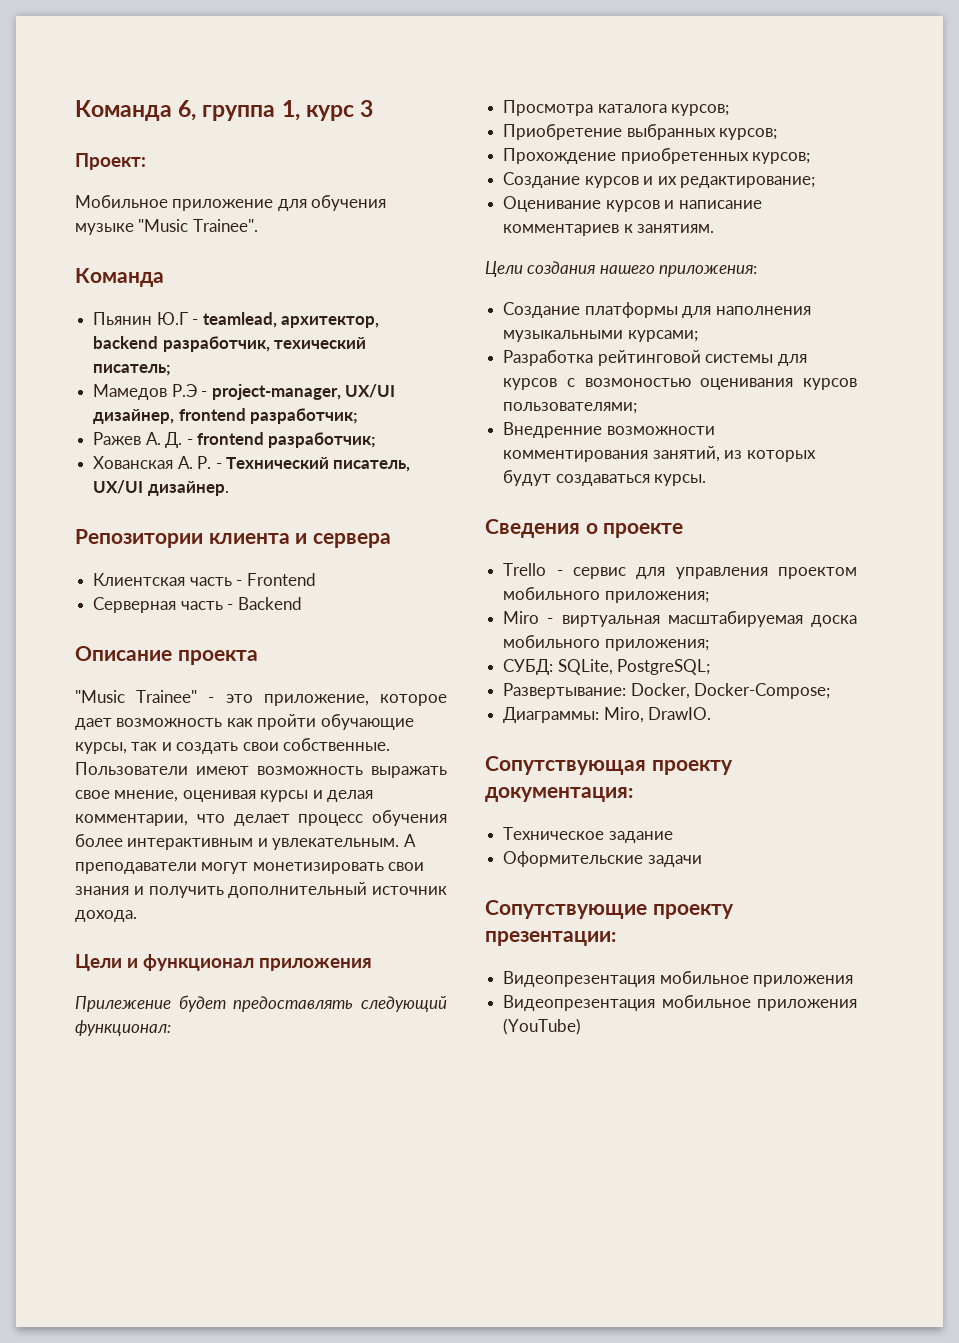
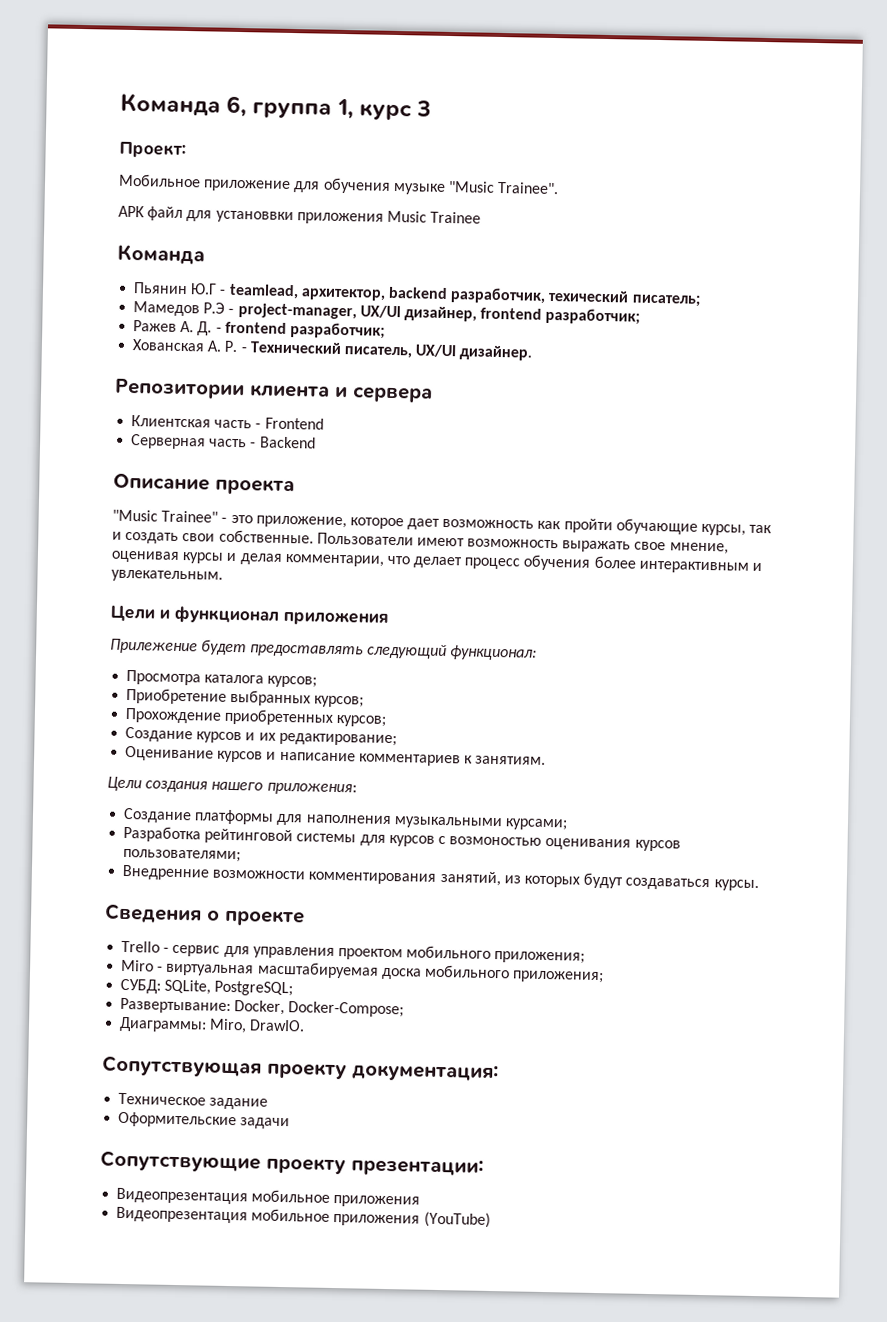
+ APK файл для установвки приложения Music Trainee
- А преподаватели могут монетизировать свои знания и получить дополнительный источник дохода.

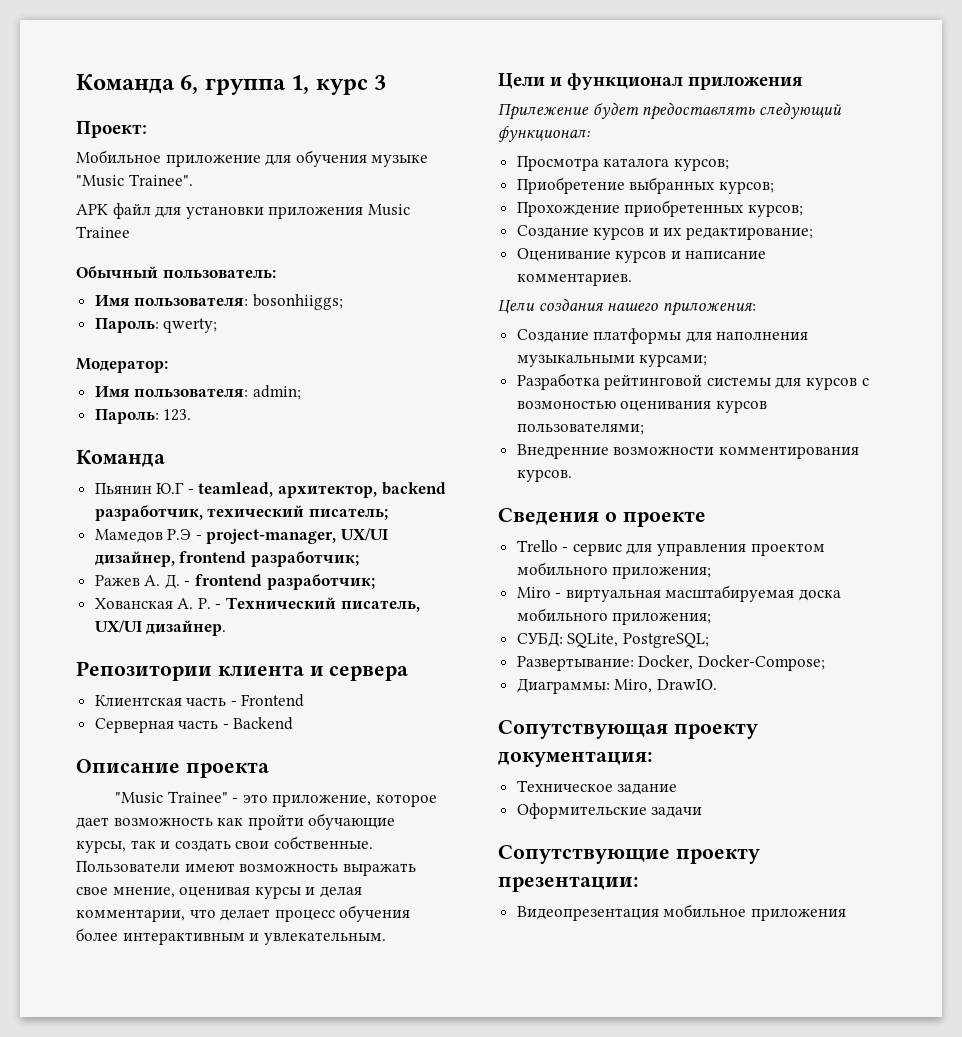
- APK файл для установвки приложения Music Trainee
+ APK файл для установки приложения Music Trainee
+ Обычный пользователь:
+ Имя пользователя: bosonhiiggs;
+ Пароль: qwerty;
+ Модератор:
+ Имя пользователя: admin;
+ Пароль: 123.
- Оценивание курсов и написание комментариев к занятиям.
+ Оценивание курсов и написание комментариев.
- Внедренние возможности комментирования занятий, из которых будут создаваться курсы.
+ Внедренние возможности комментирования курсов.
- Видеопрезентация мобильное приложения (YouTube)

